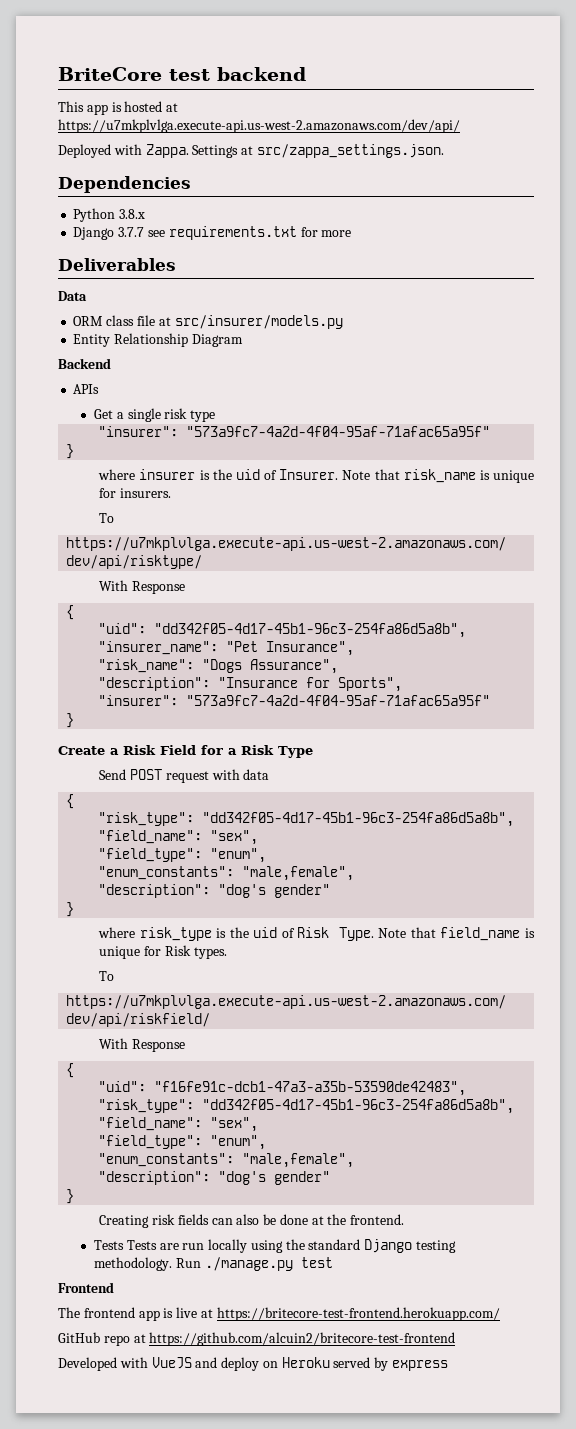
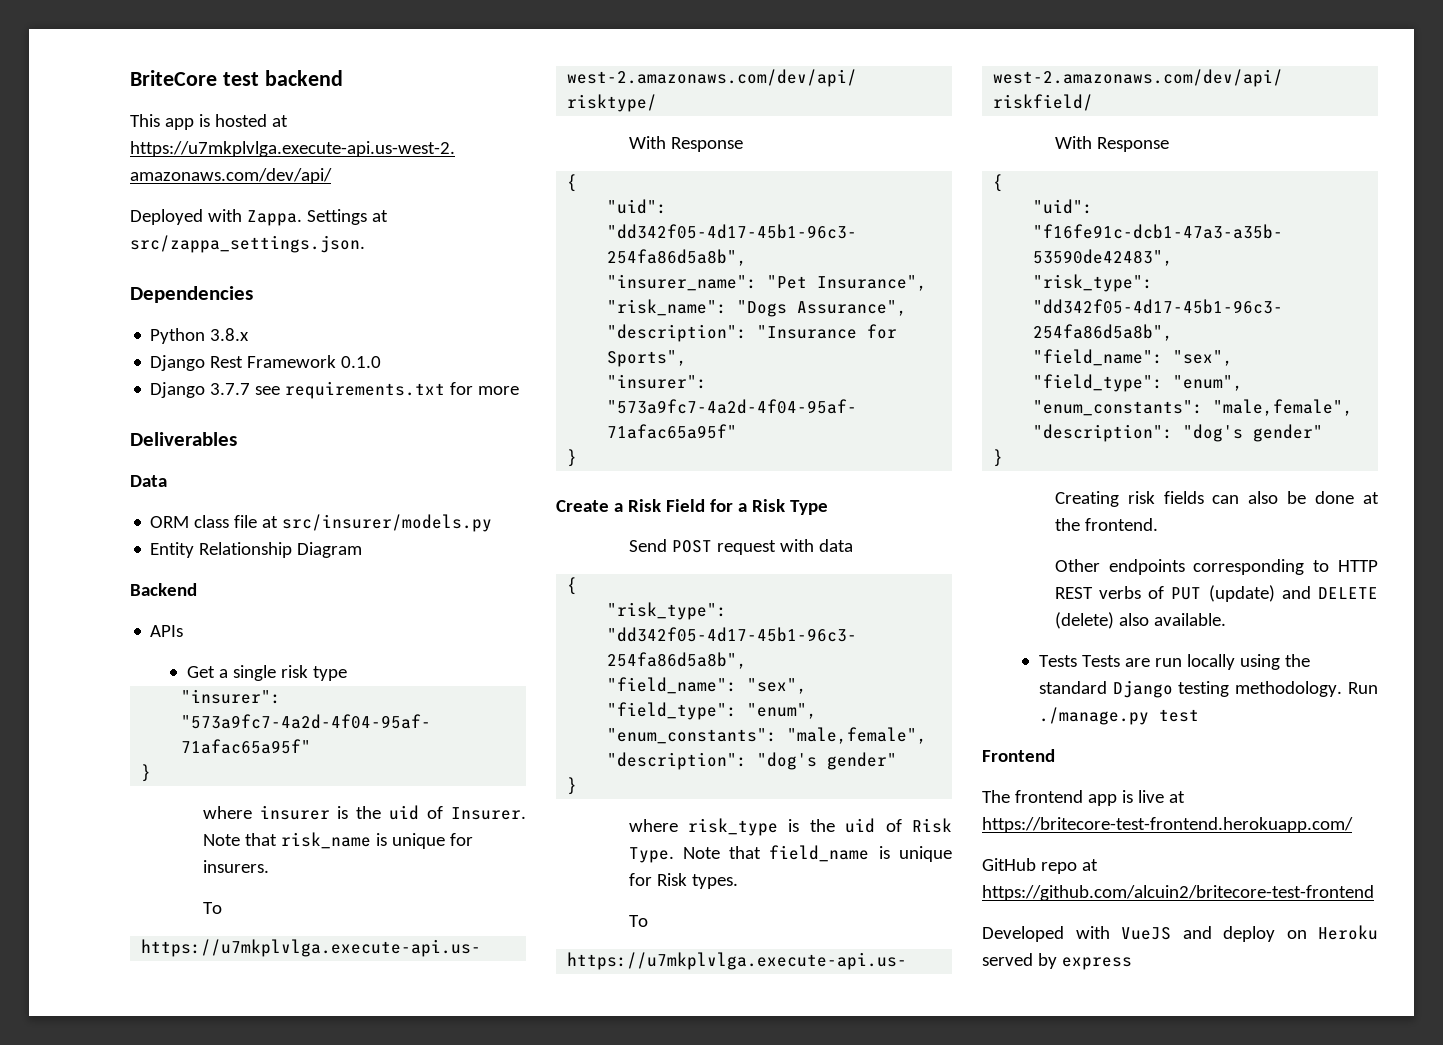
+ Django Rest Framework 0.1.0
+ Other endpoints corresponding to HTTP REST verbs of PUT (update) and DELETE (delete) also available.

